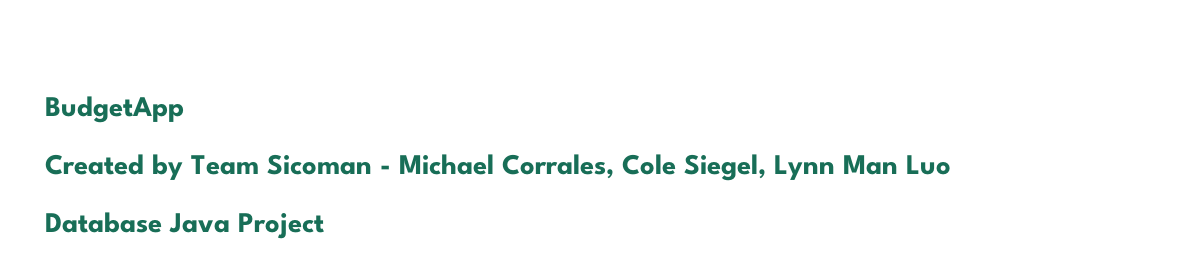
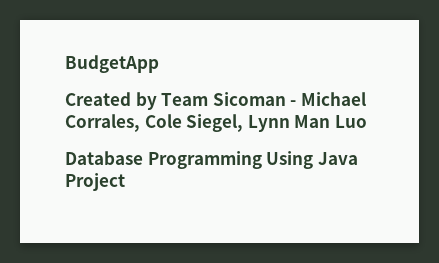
- Database Java Project
+ Database Programming Using Java Project

